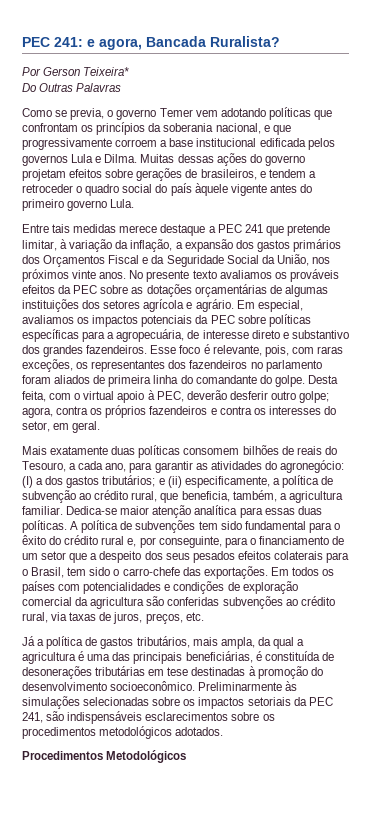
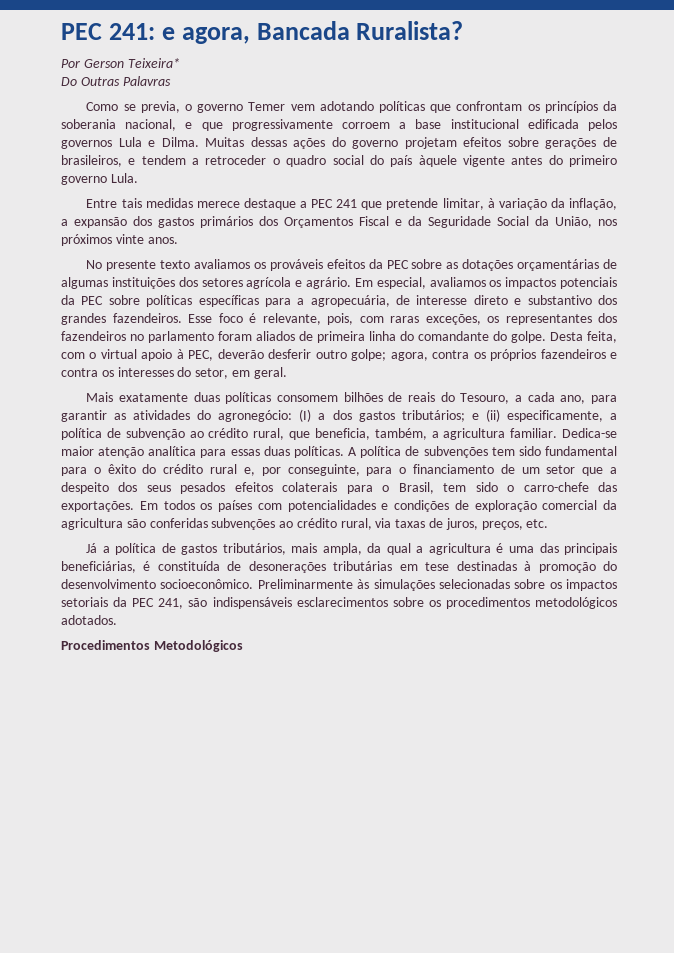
- Entre tais medidas merece destaque a PEC 241 que pretende limitar, à variação da inflação, a expansão dos gastos primários dos Orçamentos Fiscal e da Seguridade Social da União, nos próximos vinte anos. No presente texto avaliamos os prováveis efeitos da PEC sobre as dotações orçamentárias de algumas instituições dos setores agrícola e agrário.
+ Entre tais medidas merece destaque a PEC 241 que pretende limitar, à variação da inflação, a expansão dos gastos primários dos Orçamentos Fiscal e da Seguridade Social da União, nos próximos vinte anos.
+ No presente texto avaliamos os prováveis efeitos da PEC sobre as dotações orçamentárias de algumas instituições dos setores agrícola e agrário.

